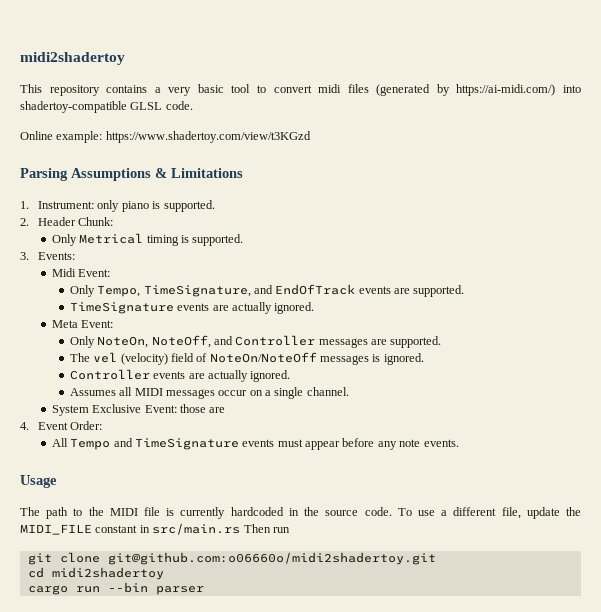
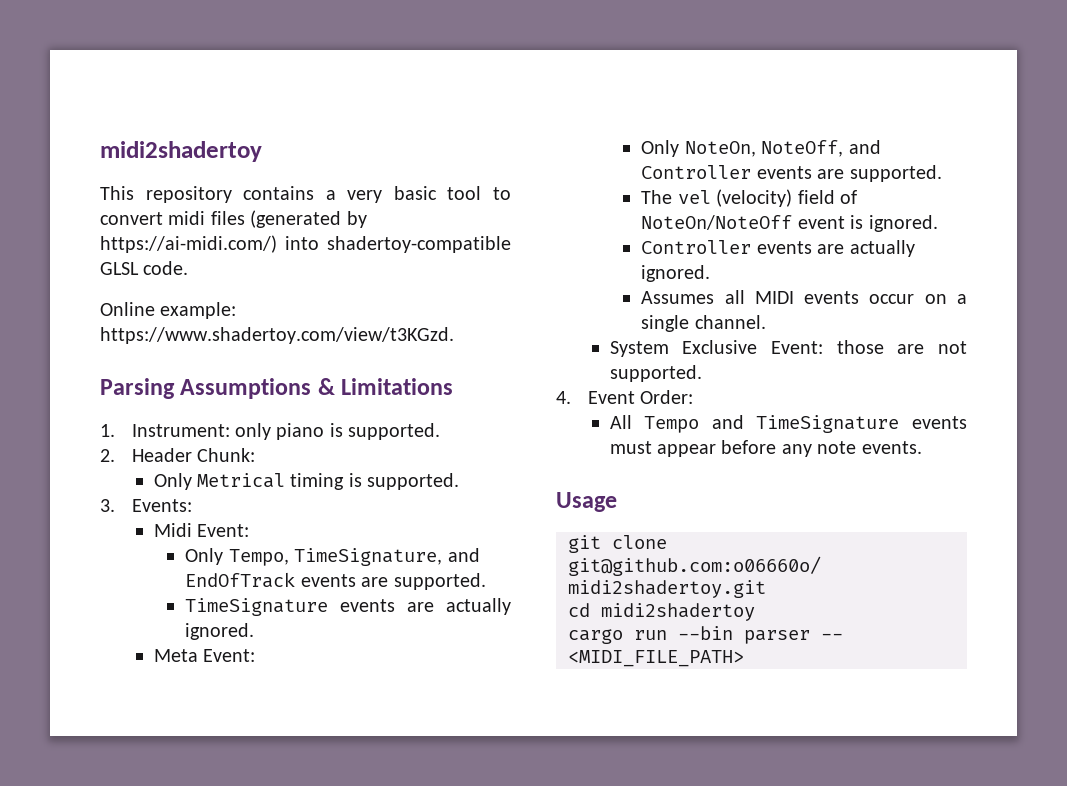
- Online example: https://www.shadertoy.com/view/t3KGzd
+ Online example: https://www.shadertoy.com/view/t3KGzd.
- Only NoteOn, NoteOff, and Controller messages are supported.
+ Only NoteOn, NoteOff, and Controller events are supported.
- The vel (velocity) field of NoteOn/NoteOff messages is ignored.
+ The vel (velocity) field of NoteOn/NoteOff event is ignored.
- Assumes all MIDI messages occur on a single channel.
+ Assumes all MIDI events occur on a single channel.
- System Exclusive Event: those are
+ System Exclusive Event: those are not supported.
- The path to the MIDI file is currently hardcoded in the source code. To use a different file, update the MIDI_FILE constant in src/main.rs Then run
- cargo run --bin parser
+ cargo run --bin parser -- <MIDI_FILE_PATH>

